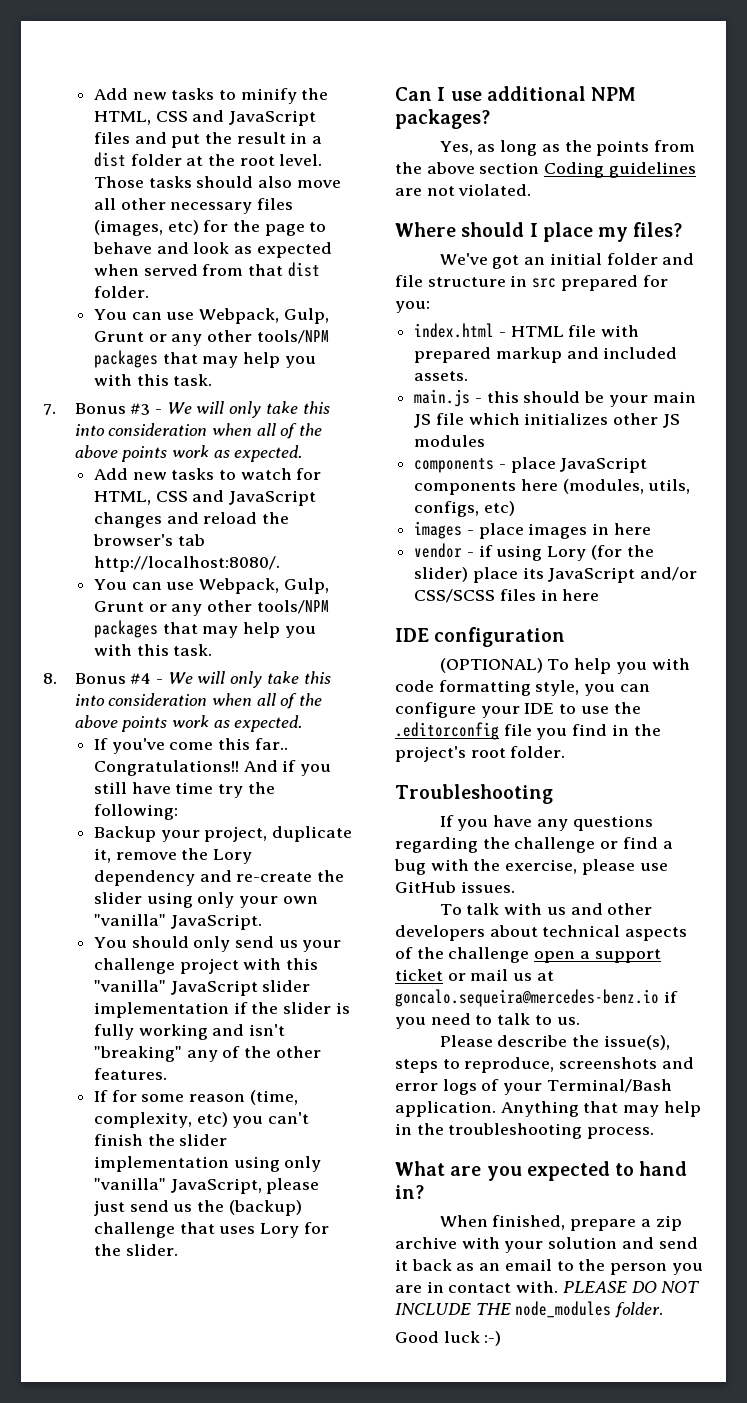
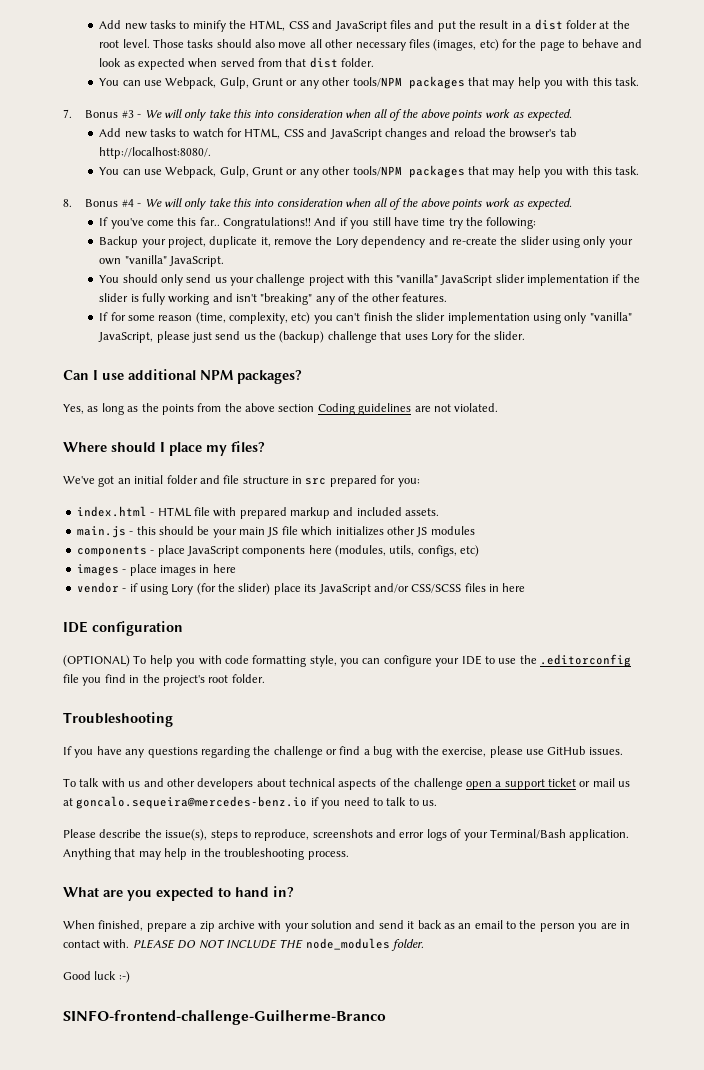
+ SINFO-frontend-challenge-Guilherme-Branco

